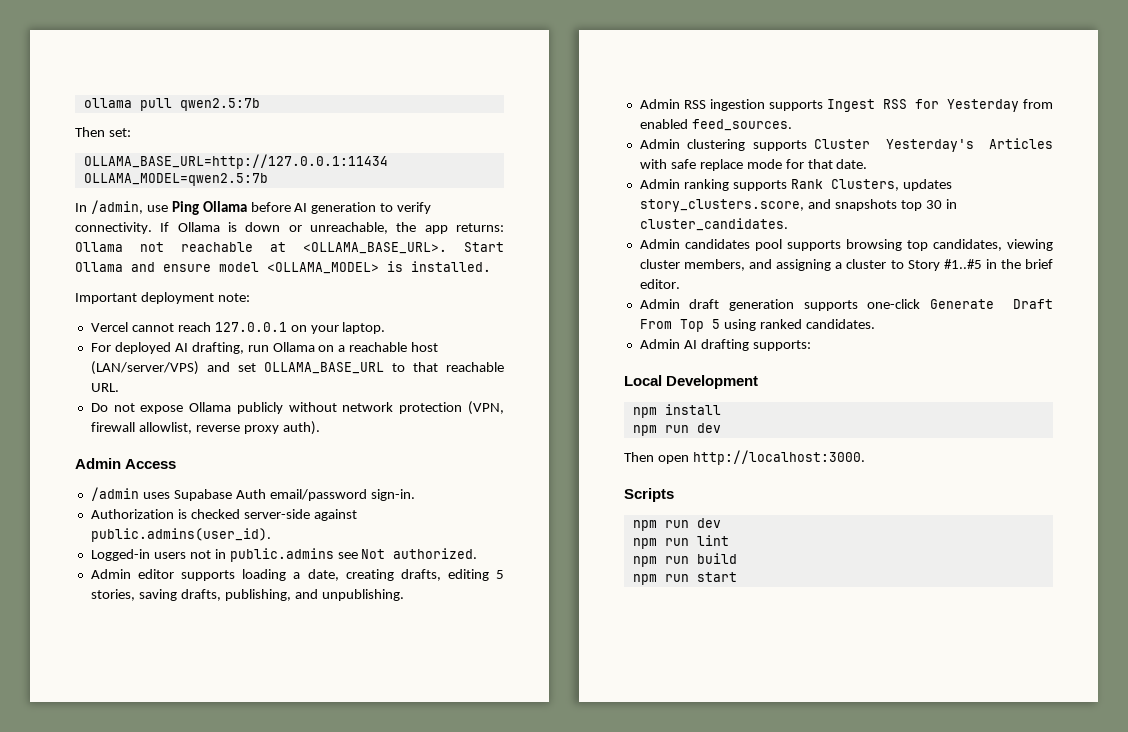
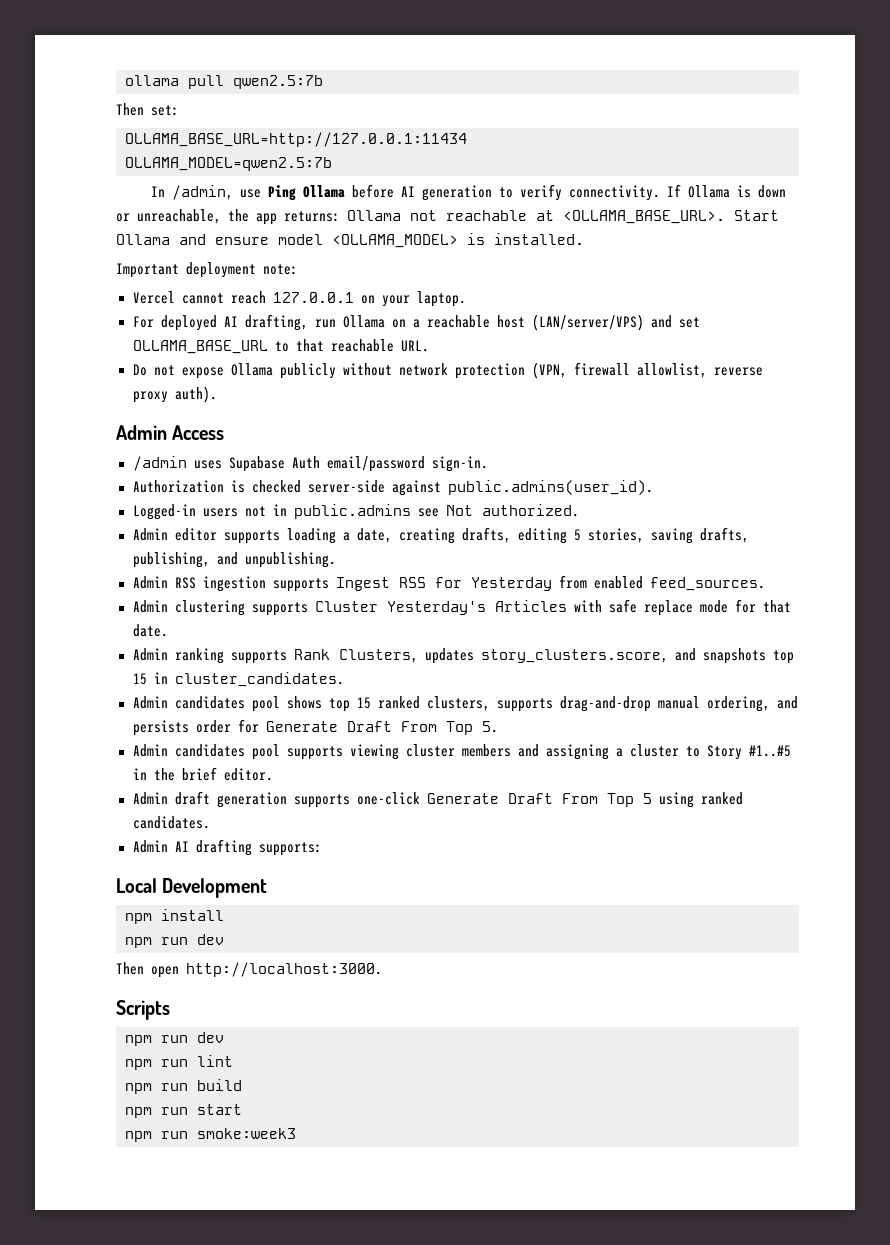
- Admin ranking supports Rank Clusters, updates story_clusters.score, and snapshots top 30 in cluster_candidates.
+ Admin ranking supports Rank Clusters, updates story_clusters.score, and snapshots top 15 in cluster_candidates.
- Admin candidates pool supports browsing top candidates, viewing cluster members, and assigning a cluster to Story #1..#5 in the brief editor.
+ Admin candidates pool shows top 15 ranked clusters, supports drag-and-drop manual ordering, and persists order for Generate Draft From Top 5.
+ Admin candidates pool supports viewing cluster members and assigning a cluster to Story #1..#5 in the brief editor.
+ npm run smoke:week3

